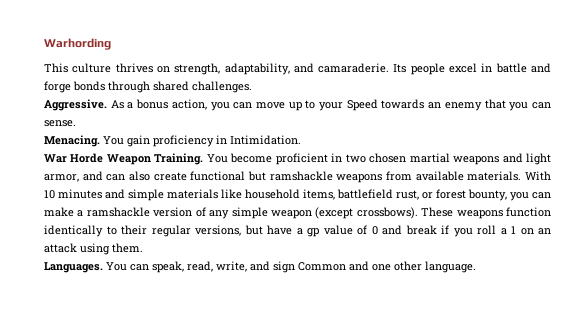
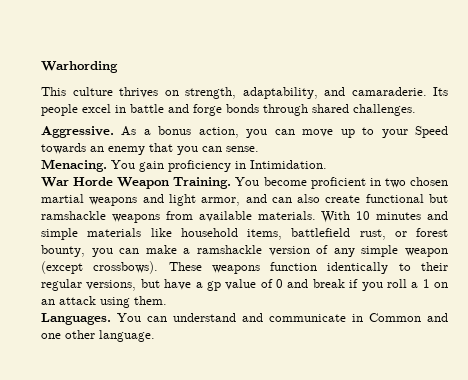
- You can speak, read, write, and sign Common and one other language.
+ You can understand and communicate in Common and one other language.

